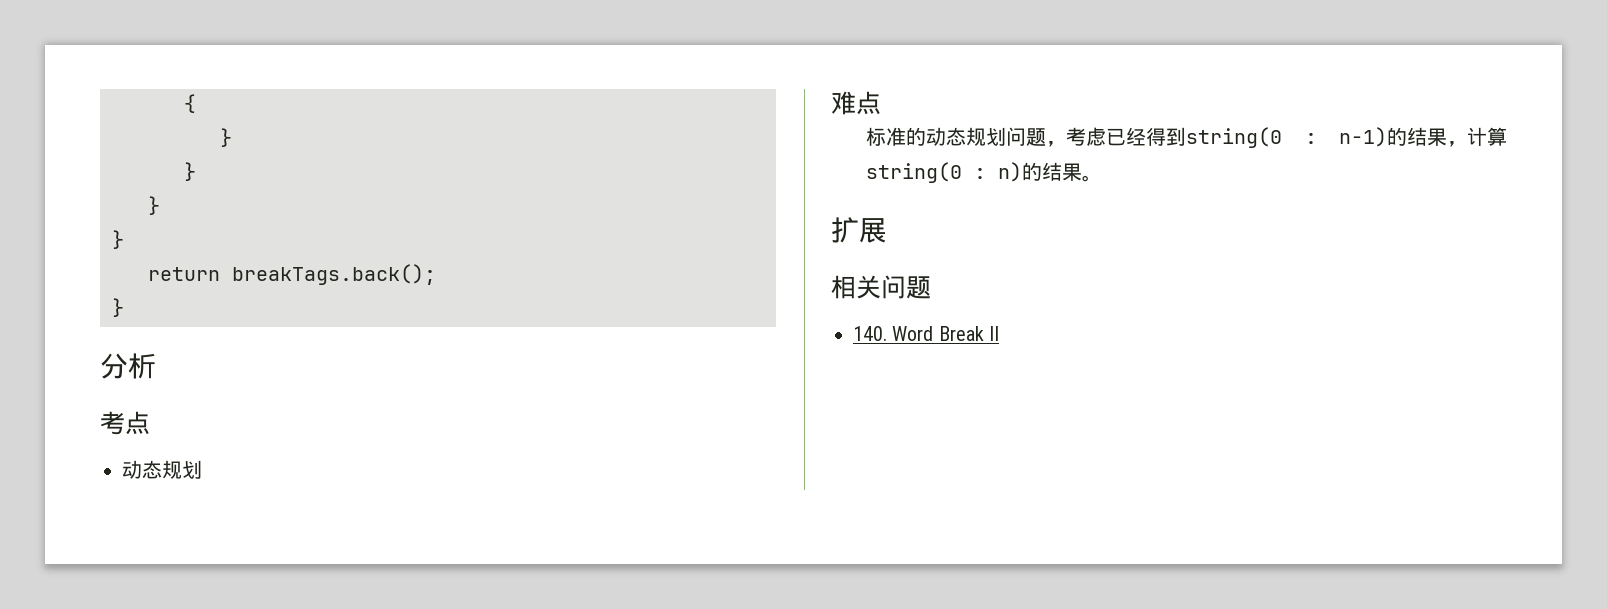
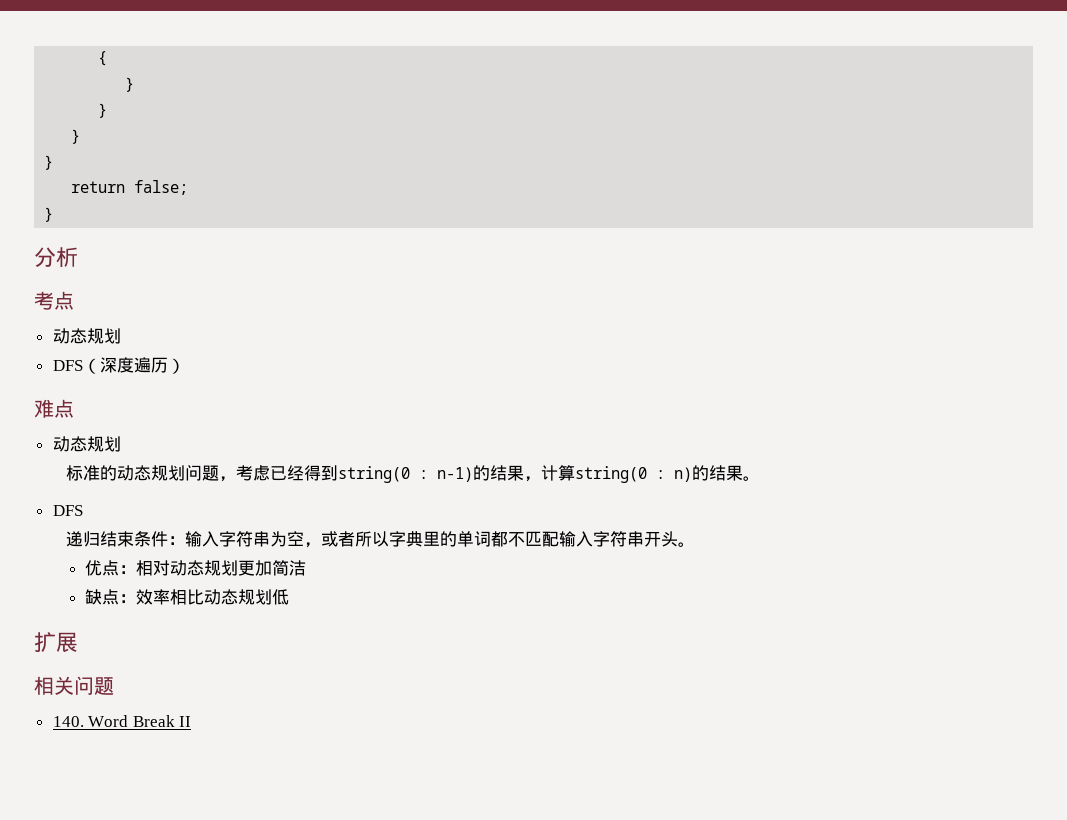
- return breakTags.back();
+ return false;
+ DFS（深度遍历）
  难点
+ 动态规划
  标准的动态规划问题，考虑已经得到string(0 : n-1)的结果，计算string(0 : n)的结果。
+ DFS
+ 递归结束条件：输入字符串为空，或者所以字典里的单词都不匹配输入字符串开头。
+ 优点：相对动态规划更加简洁
+ 缺点：效率相比动态规划低

